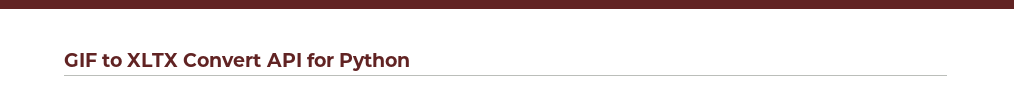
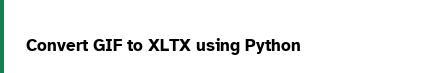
- GIF to XLTX Convert API for Python
+ Convert GIF to XLTX using Python

